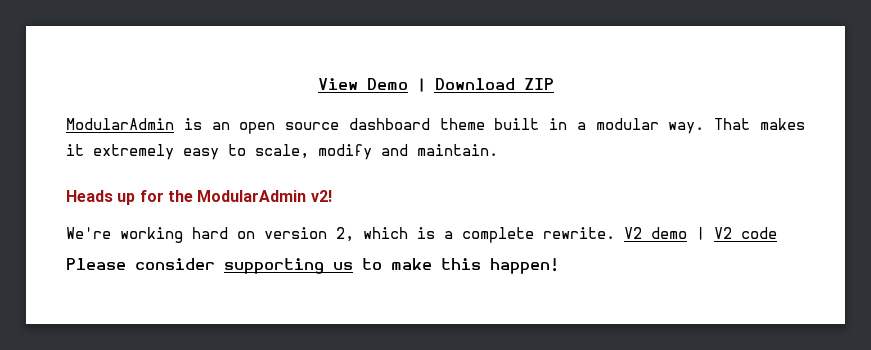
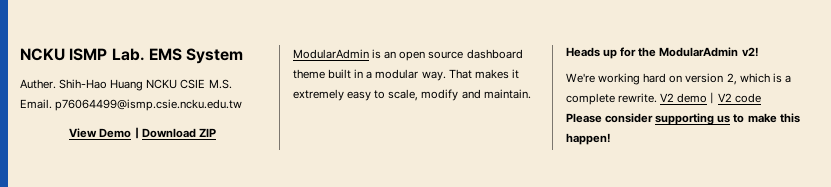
+ NCKU ISMP Lab. EMS System
+ Auther. Shih-Hao Huang NCKU CSIE M.S. Email. p76064499@ismp.csie.ncku.edu.tw

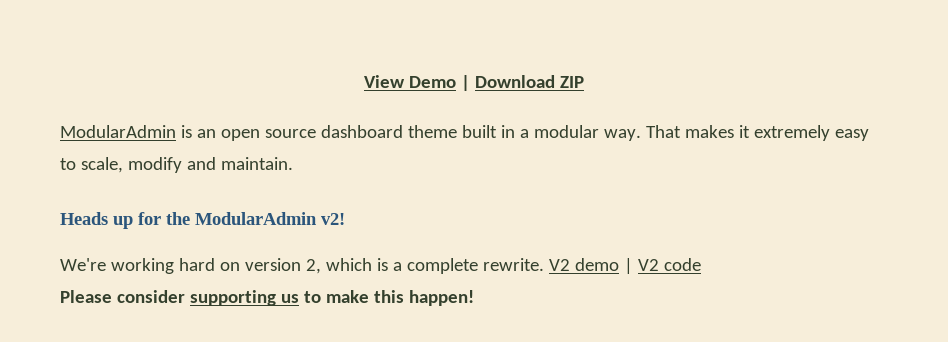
- NCKU ISMP Lab. EMS System
- Auther. Shih-Hao Huang NCKU CSIE M.S. Email. p76064499@ismp.csie.ncku.edu.tw

